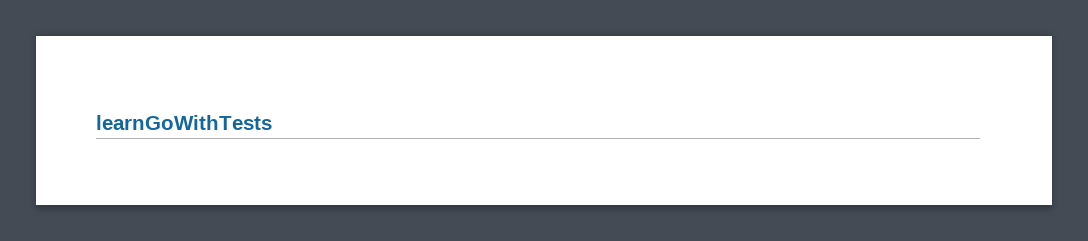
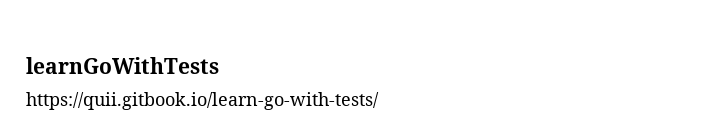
+ https://quii.gitbook.io/learn-go-with-tests/

